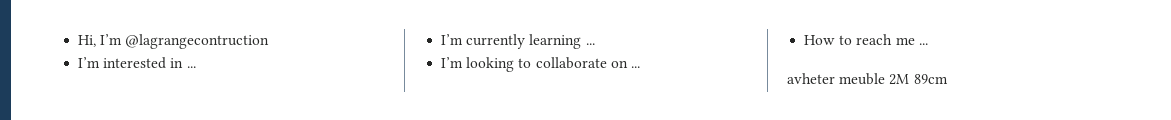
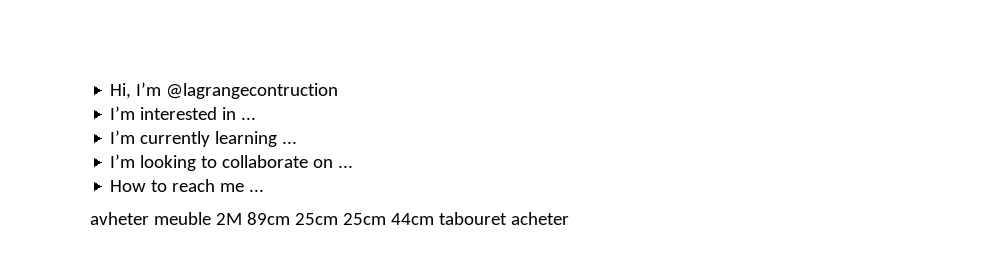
- avheter meuble 2M 89cm
+ avheter meuble 2M 89cm 25cm 25cm 44cm tabouret acheter

